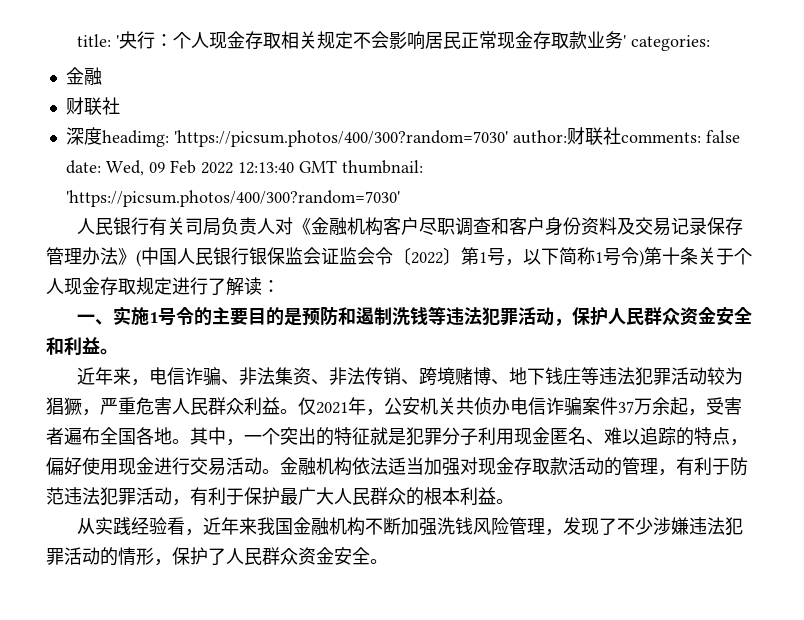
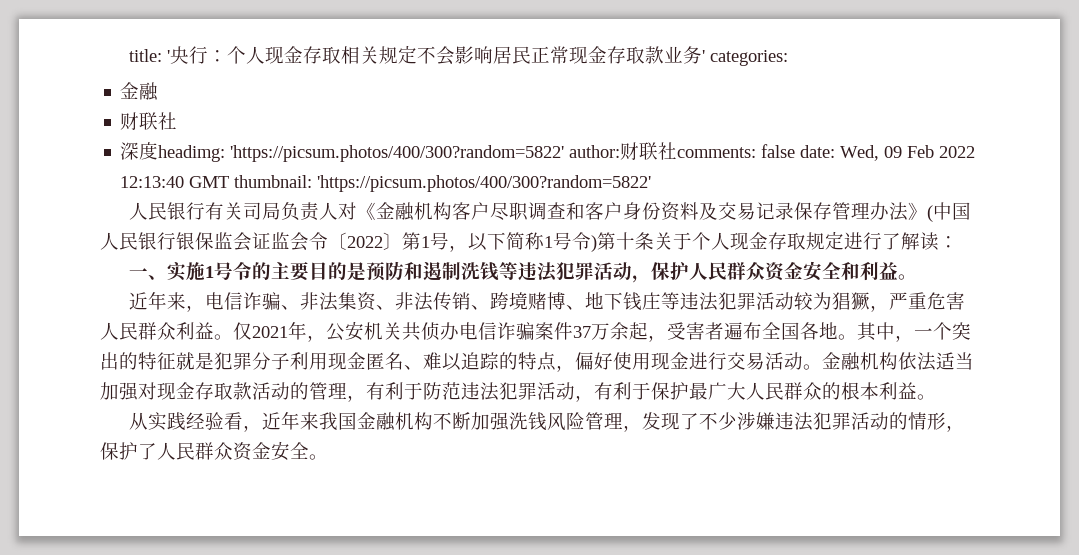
- 深度headimg: 'https://picsum.photos/400/300?random=7030' author:财联社comments: false date: Wed, 09 Feb 2022 12:13:40 GMT thumbnail: 'https://picsum.photos/400/300?random=7030'
+ 深度headimg: 'https://picsum.photos/400/300?random=5822' author:财联社comments: false date: Wed, 09 Feb 2022 12:13:40 GMT thumbnail: 'https://picsum.photos/400/300?random=5822'

